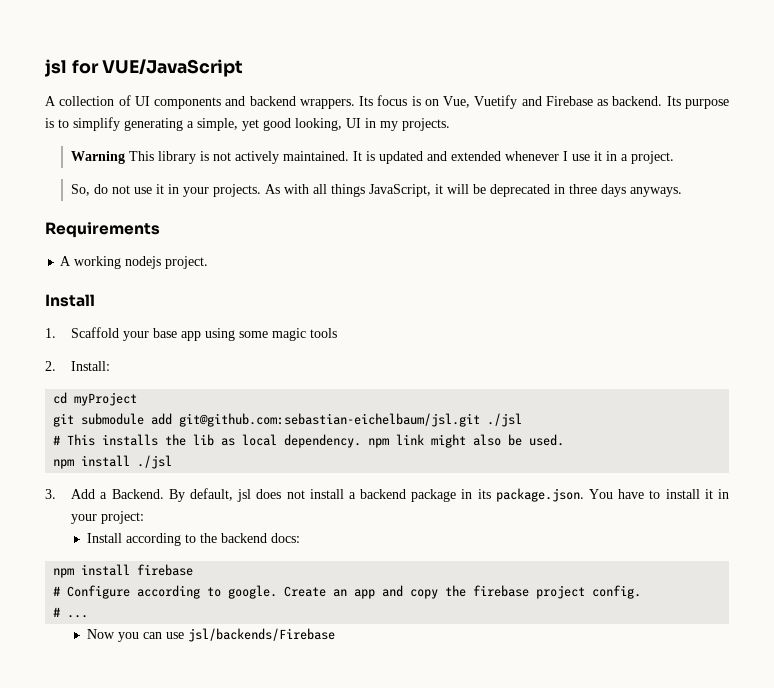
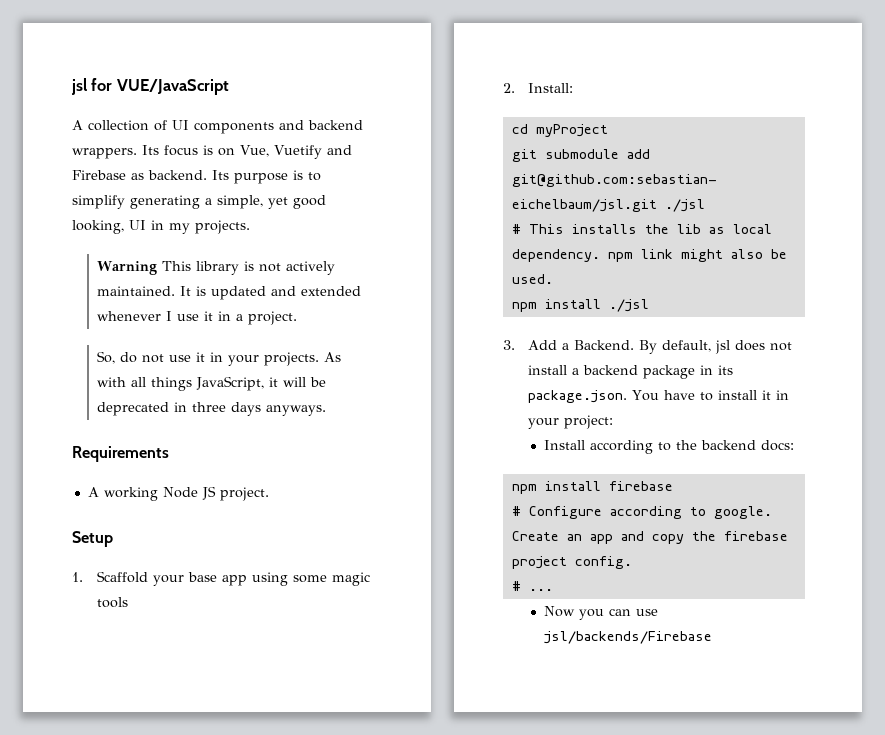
- A working nodejs project.
- Install
+ A working Node JS project.
+ Setup

